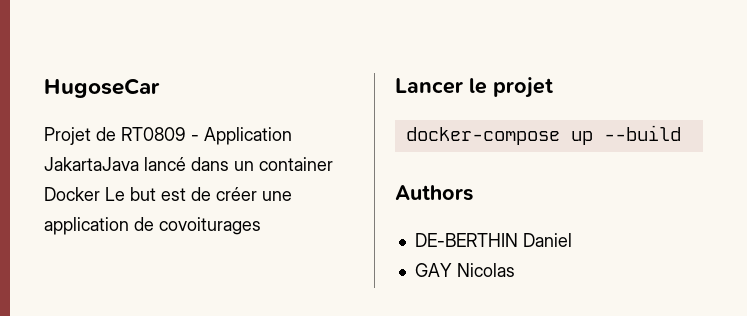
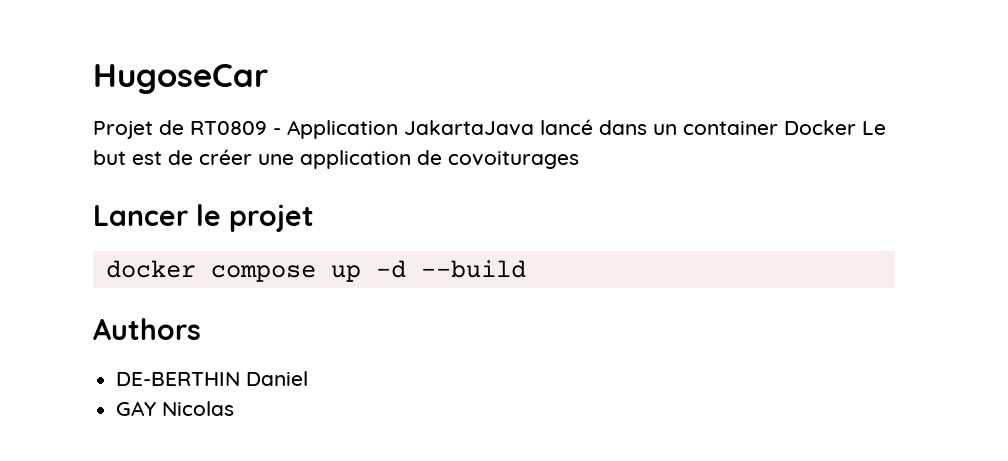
- docker-compose up --build
+ docker compose up -d --build

